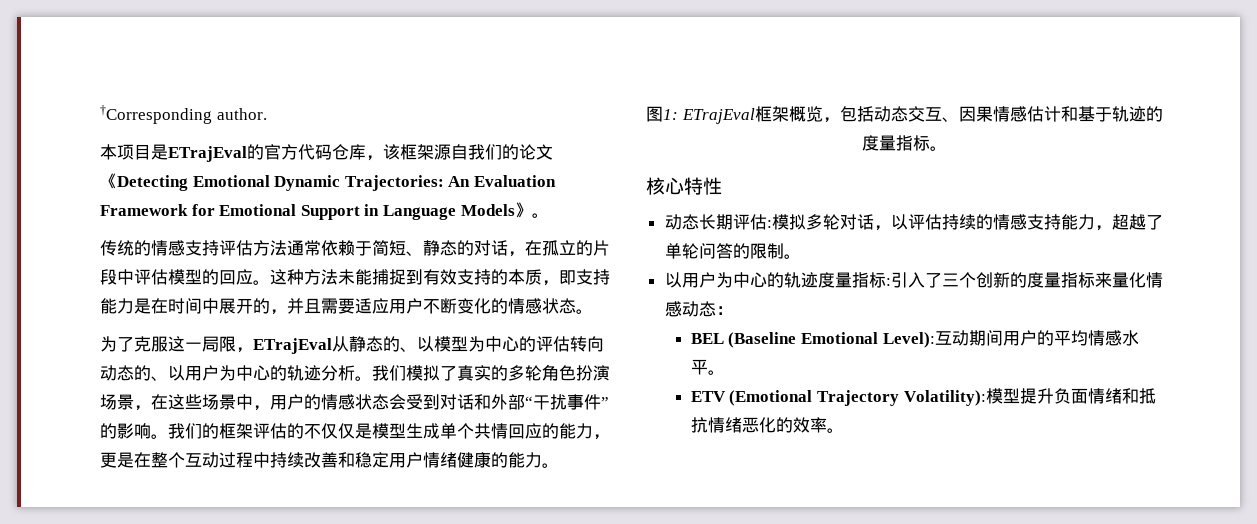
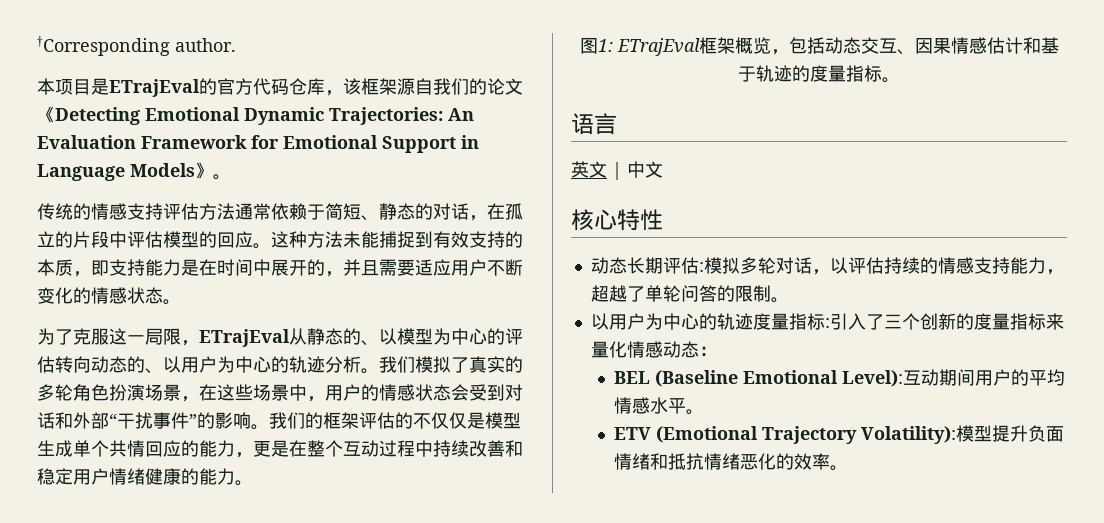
+ 语言
+ 英文 | 中文

